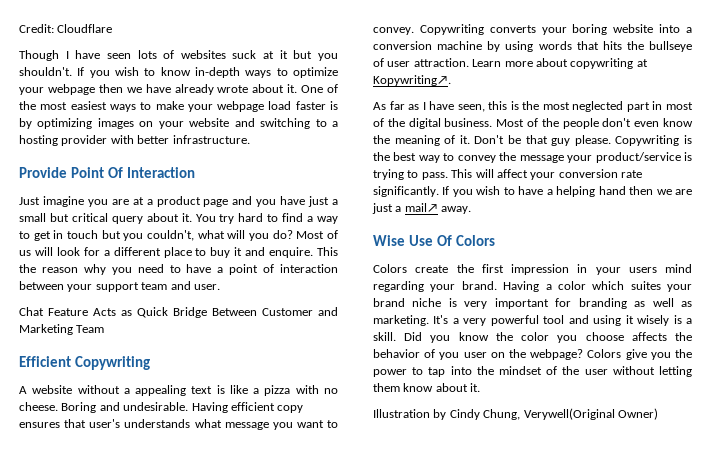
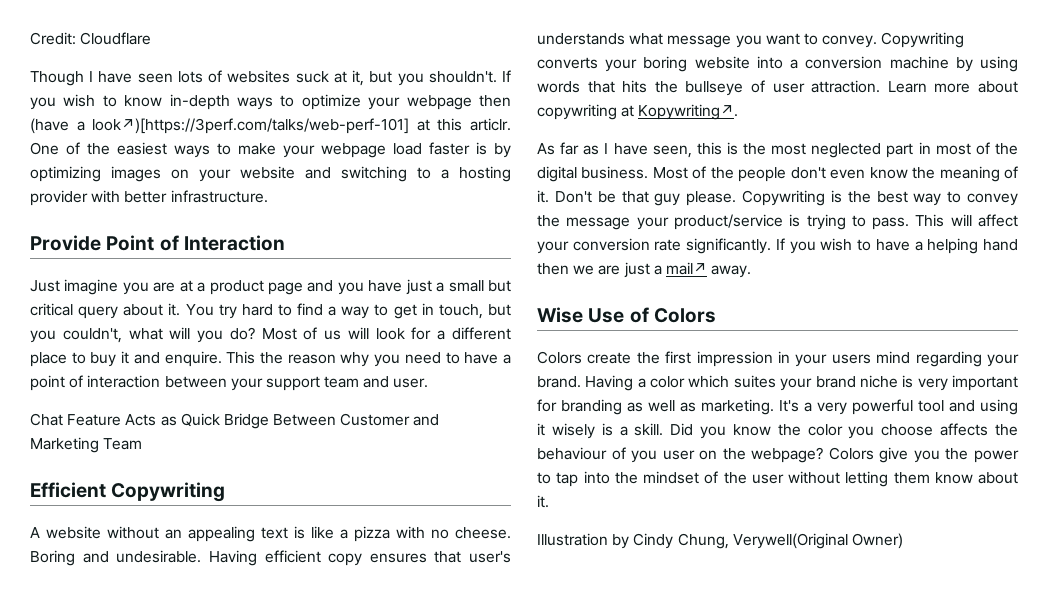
- Though I have seen lots of websites suck at it but you shouldn't.
+ Though I have seen lots of websites suck at it, but you shouldn't.
- If you wish to know in-depth ways to optimize your webpage then we have already wrote about it.
+ If you wish to know in-depth ways to optimize your webpage then (have a look↗)[https://3perf.com/talks/web-perf-101] at this articlr.
- One of the most easiest ways to make your webpage load faster is by optimizing images on your website and switching to a hosting provider with better infrastructure.
+ One of the easiest ways to make your webpage load faster is by optimizing images on your website and switching to a hosting provider with better infrastructure.
- Provide Point Of Interaction
+ Provide Point of Interaction
- You try hard to find a way to get in touch but you couldn't, what will you do?
+ You try hard to find a way to get in touch, but you couldn't, what will you do?
- A website without a appealing text is like a pizza with no cheese.
+ A website without an appealing text is like a pizza with no cheese.
- Wise Use Of Colors
+ Wise Use of Colors
- Did you know the color you choose affects the behavior of you user on the webpage?
+ Did you know the color you choose affects the behaviour of you user on the webpage?

